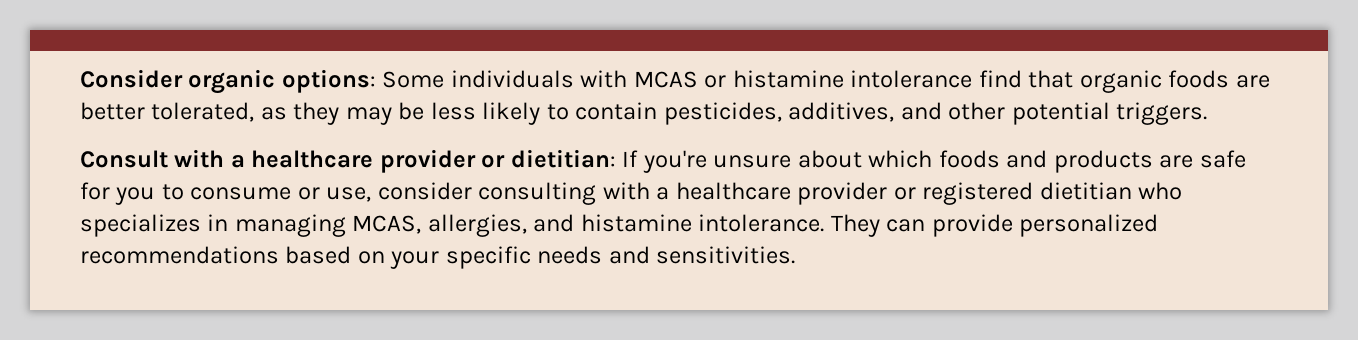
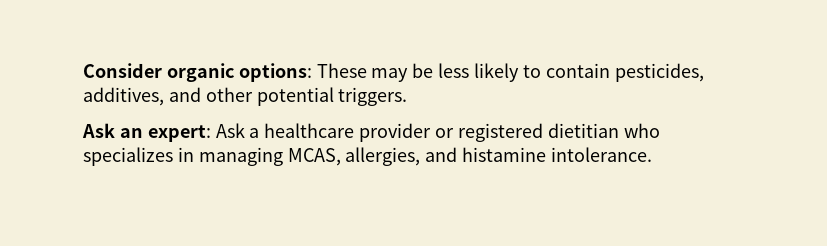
- Consider organic options: Some individuals with MCAS or histamine intolerance find that organic foods are better tolerated, as they may be less likely to contain pesticides, additives, and other potential triggers.
+ Consider organic options: These may be less likely to contain pesticides, additives, and other potential triggers.
- Consult with a healthcare provider or dietitian: If you're unsure about which foods and products are safe for you to consume or use, consider consulting with a healthcare provider or registered dietitian who specializes in managing MCAS, allergies, and histamine intolerance. They can provide personalized recommendations based on your specific needs and sensitivities.
+ Ask an expert: Ask a healthcare provider or registered dietitian who specializes in managing MCAS, allergies, and histamine intolerance.

